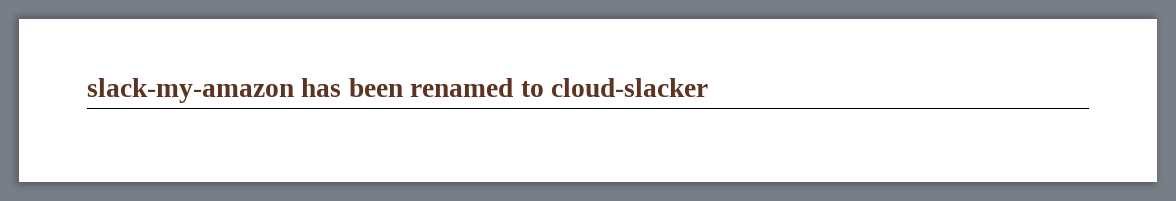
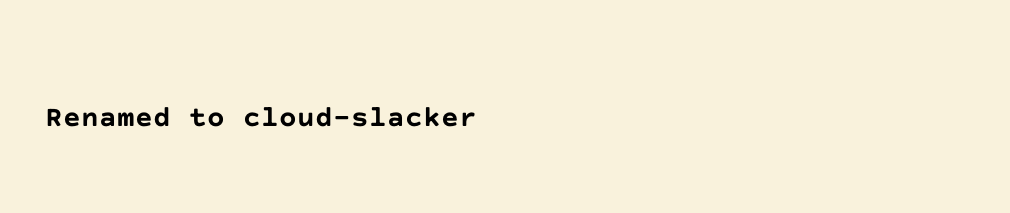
- slack-my-amazon has been renamed to cloud-slacker
+ Renamed to cloud-slacker

